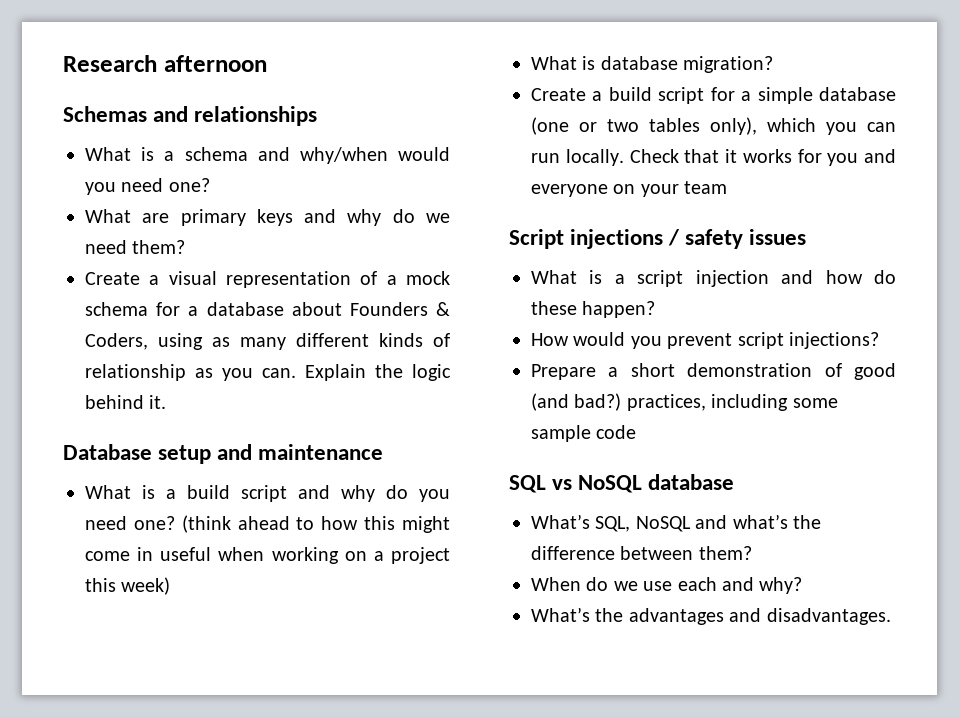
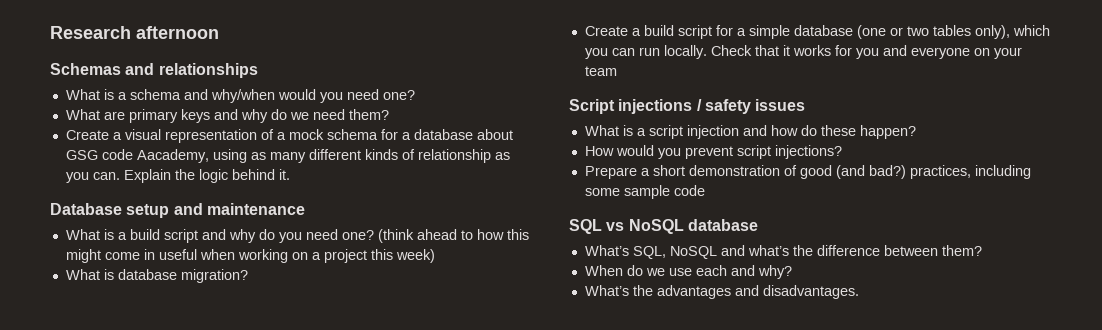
- Create a visual representation of a mock schema for a database about Founders & Coders, using as many different kinds of relationship as you can.
+ Create a visual representation of a mock schema for a database about GSG code Aacademy, using as many different kinds of relationship as you can.

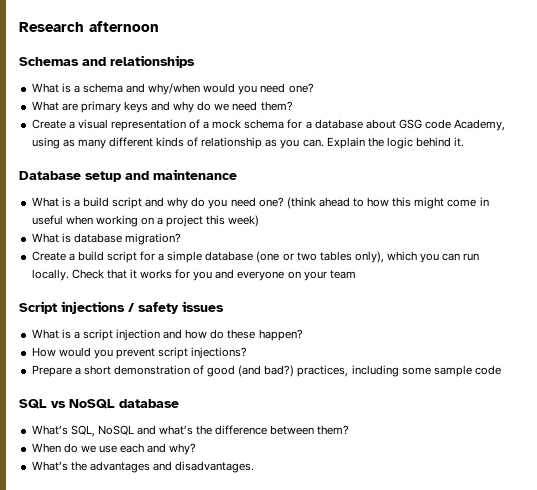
- Create a visual representation of a mock schema for a database about GSG code Aacademy, using as many different kinds of relationship as you can.
+ Create a visual representation of a mock schema for a database about GSG code Academy, using as many different kinds of relationship as you can.

